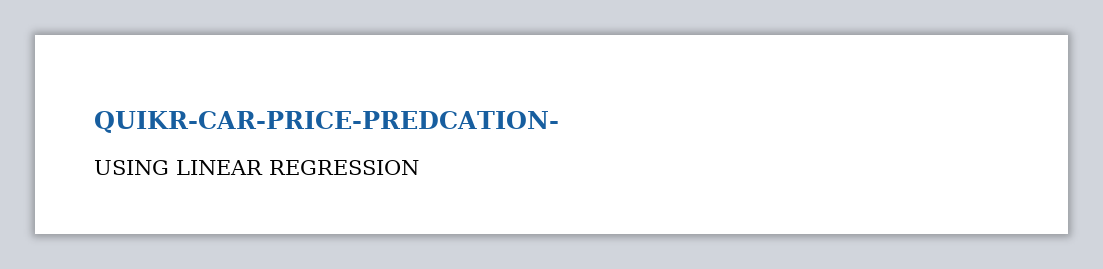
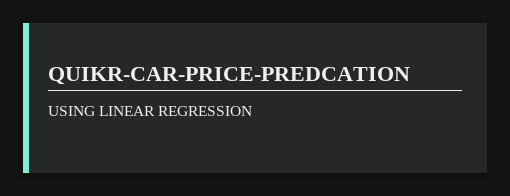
- QUIKR-CAR-PRICE-PREDCATION-
+ QUIKR-CAR-PRICE-PREDCATION

